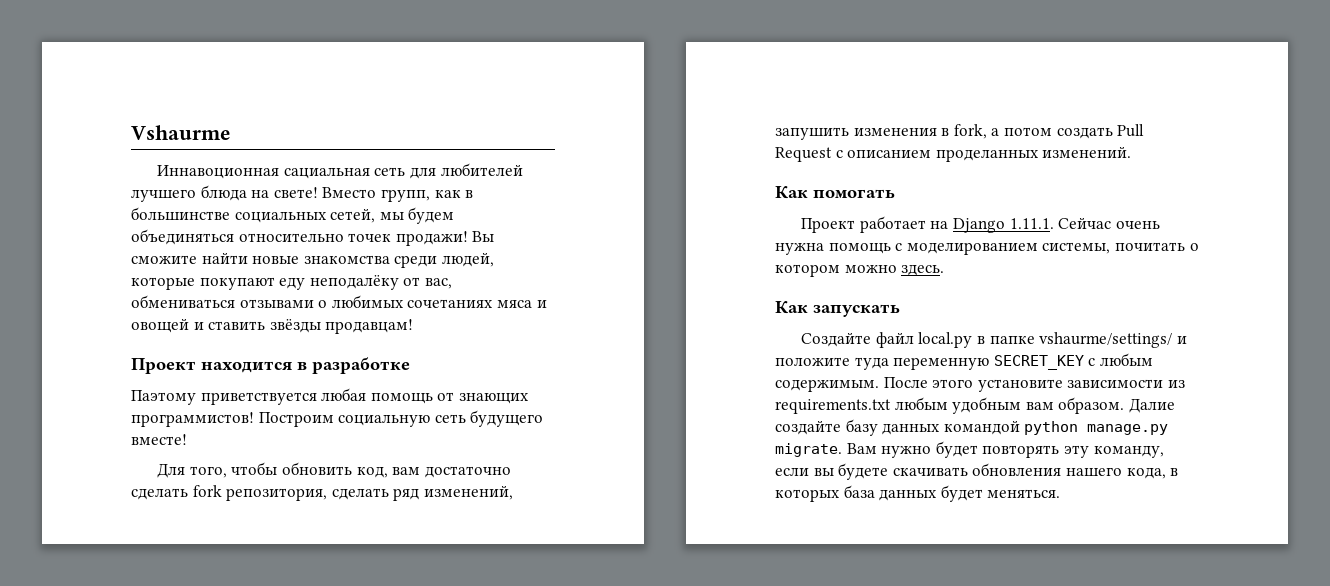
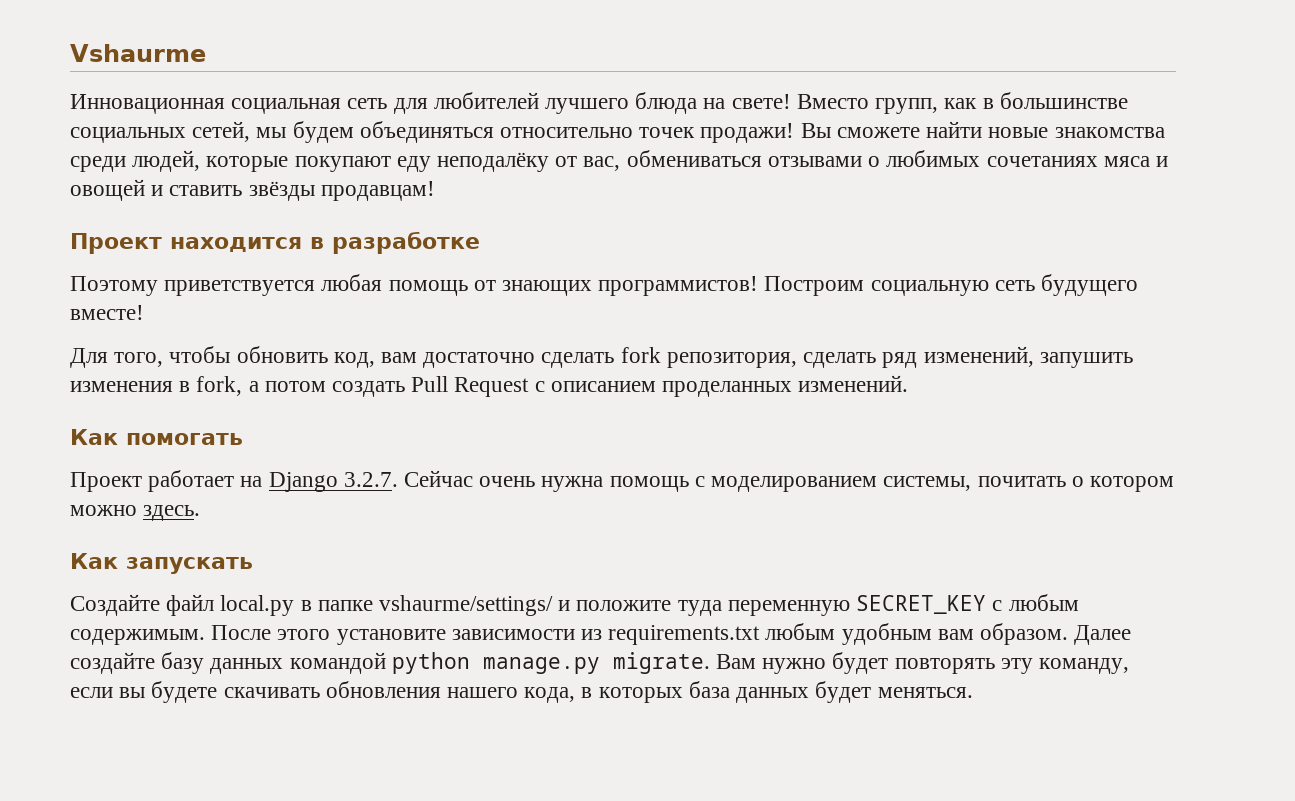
- Иннавоционная сациальная сеть для любителей лучшего блюда на свете!
+ Инновационная социальная сеть для любителей лучшего блюда на свете!
- Вы сможите найти новые знакомства среди людей, которые покупают еду неподалёку от вас, обмениваться отзывами о любимых сочетаниях мяса и овощей и ставить звёзды продавцам!
+ Вы сможете найти новые знакомства среди людей, которые покупают еду неподалёку от вас, обмениваться отзывами о любимых сочетаниях мяса и овощей и ставить звёзды продавцам!
- Паэтому приветствуется любая помощь от знающих программистов!
+ Поэтому приветствуется любая помощь от знающих программистов!
- Проект работает на Django 1.11.1. Сейчас очень нужна помощь с моделированием системы, почитать о котором можно здесь.
+ Проект работает на Django 3.2.7. Сейчас очень нужна помощь с моделированием системы, почитать о котором можно здесь.
- Далие создайте базу данных командой python manage.py migrate.
+ Далее создайте базу данных командой python manage.py migrate.

